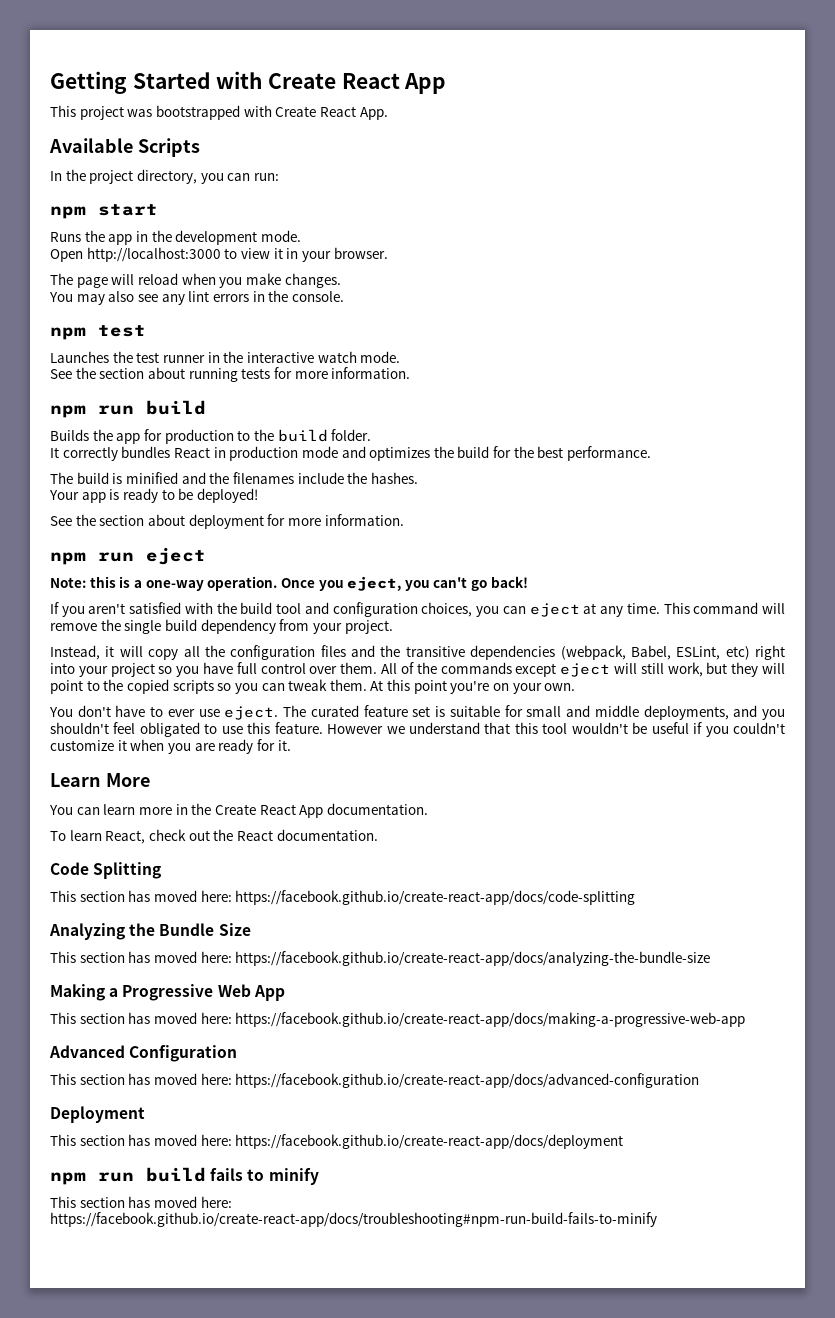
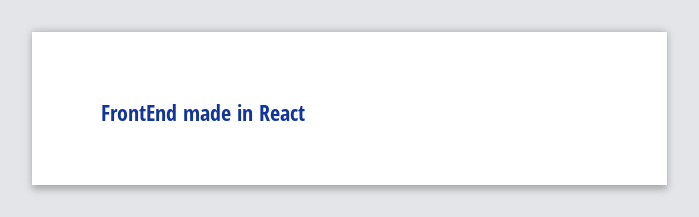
- Getting Started with Create React App
- This project was bootstrapped with Create React App.
- Available Scripts
- In the project directory, you can run:
- npm start
- Runs the app in the development mode.
- Open http://localhost:3000 to view it in your browser.
- The page will reload when you make changes.
- You may also see any lint errors in the console.
- npm test
- Launches the test runner in the interactive watch mode.
- See the section about running tests for more information.
- npm run build
- Builds the app for production to the build folder.
- It correctly bundles React in production mode and optimizes the build for the best performance.
- The build is minified and the filenames include the hashes.
- Your app is ready to be deployed!
- See the section about deployment for more information.
- npm run eject
- Note: this is a one-way operation. Once you eject, you can't go back!
- If you aren't satisfied with the build tool and configuration choices, you can eject at any time. This command will remove the single build dependency from your project.
- Instead, it will copy all the configuration files and the transitive dependencies (webpack, Babel, ESLint, etc) right into your project so you have full control over them. All of the commands except eject will still work, but they will point to the copied scripts so you can tweak them. At this point you're on your own.
- You don't have to ever use eject. The curated feature set is suitable for small and middle deployments, and you shouldn't feel obligated to use this feature. However we understand that this tool wouldn't be useful if you couldn't customize it when you are ready for it.
- Learn More
- You can learn more in the Create React App documentation.
- To learn React, check out the React documentation.
- Code Splitting
- This section has moved here: https://facebook.github.io/create-react-app/docs/code-splitting
- Analyzing the Bundle Size
- This section has moved here: https://facebook.github.io/create-react-app/docs/analyzing-the-bundle-size
- Making a Progressive Web App
- This section has moved here: https://facebook.github.io/create-react-app/docs/making-a-progressive-web-app
- Advanced Configuration
- This section has moved here: https://facebook.github.io/create-react-app/docs/advanced-configuration
- Deployment
- This section has moved here: https://facebook.github.io/create-react-app/docs/deployment
- npm run build fails to minify
- This section has moved here: https://facebook.github.io/create-react-app/docs/troubleshooting#npm-run-build-fails-to-minify
+ FrontEnd made in React

